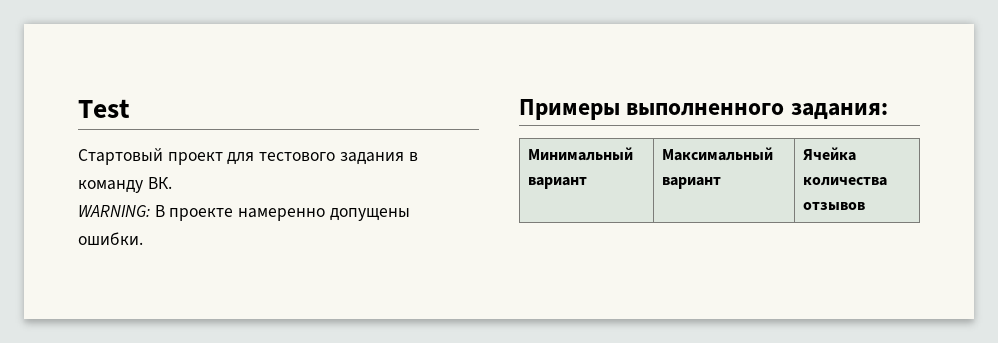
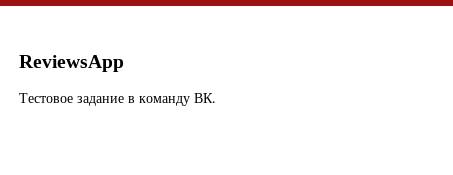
- Test
- Стартовый проект для тестового задания в команду ВК.
- WARNING: В проекте намеренно допущены ошибки.
- Примеры выполненного задания:
- Минимальный вариант | Максимальный вариант | Ячейка количества отзывов
+ ReviewsApp
+ Тестовое задание в команду ВК.

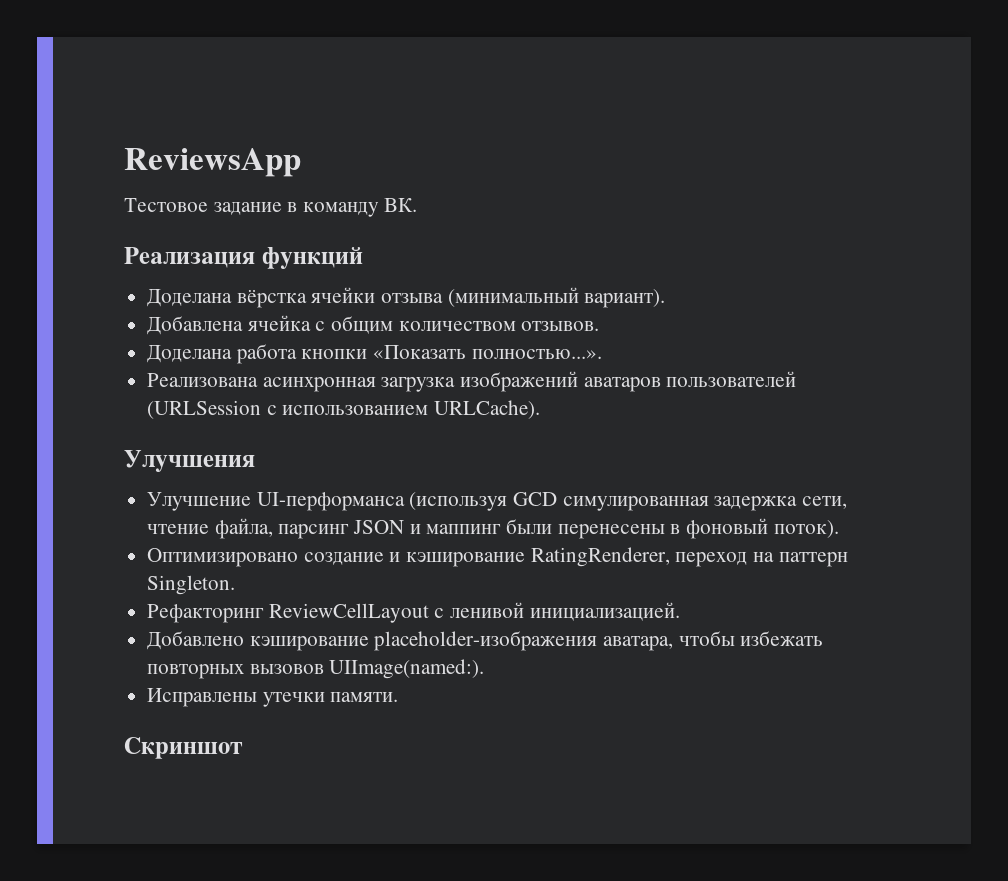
+ Реализация функций
+ Доделана вёрстка ячейки отзыва (минимальный вариант).
+ Добавлена ячейка с общим количеством отзывов.
+ Доделана работа кнопки «Показать полностью...».
+ Реализована асинхронная загрузка изображений аватаров пользователей (URLSession с использованием URLCache).
+ Улучшения
+ Улучшение UI-перформанса (используя GCD симулированная задержка сети, чтение файла, парсинг JSON и маппинг были перенесены в фоновый поток).
+ Оптимизировано создание и кэширование RatingRenderer, переход на паттерн Singleton.
+ Рефакторинг ReviewCellLayout с ленивой инициализацией.
+ Добавлено кэширование placeholder-изображения аватара, чтобы избежать повторных вызовов UIImage(named:).
+ Исправлены утечки памяти.
+ Скриншот

